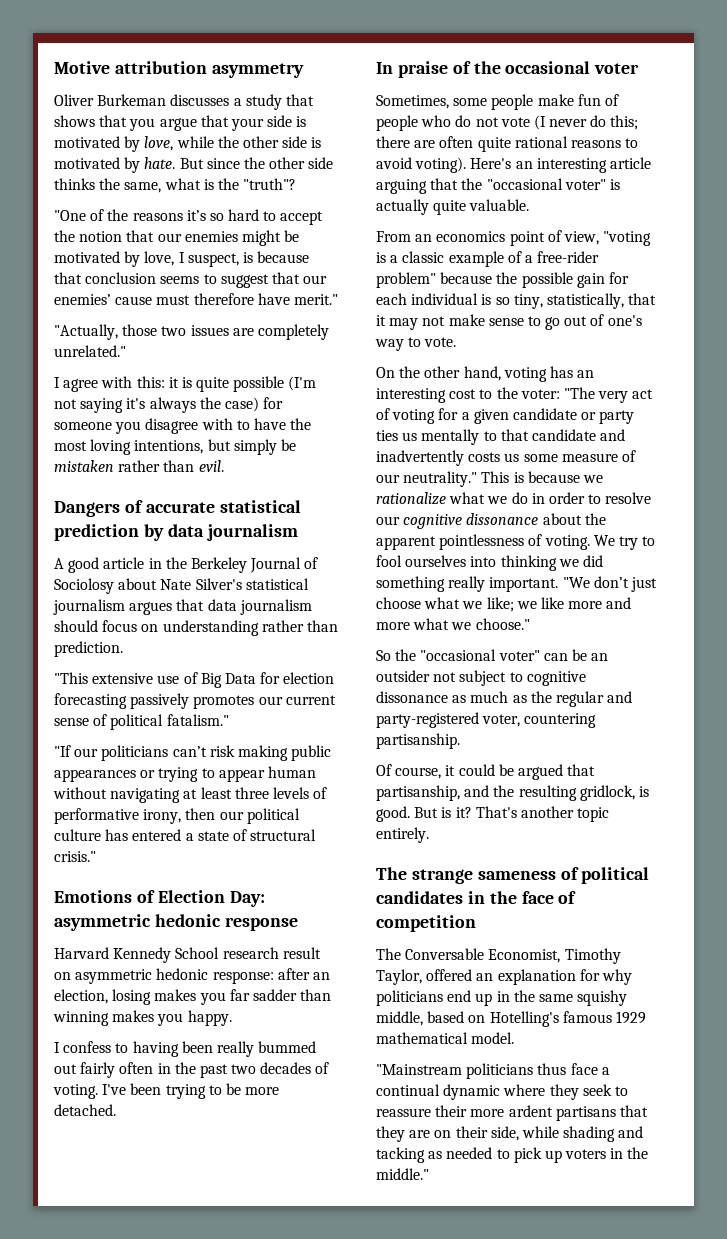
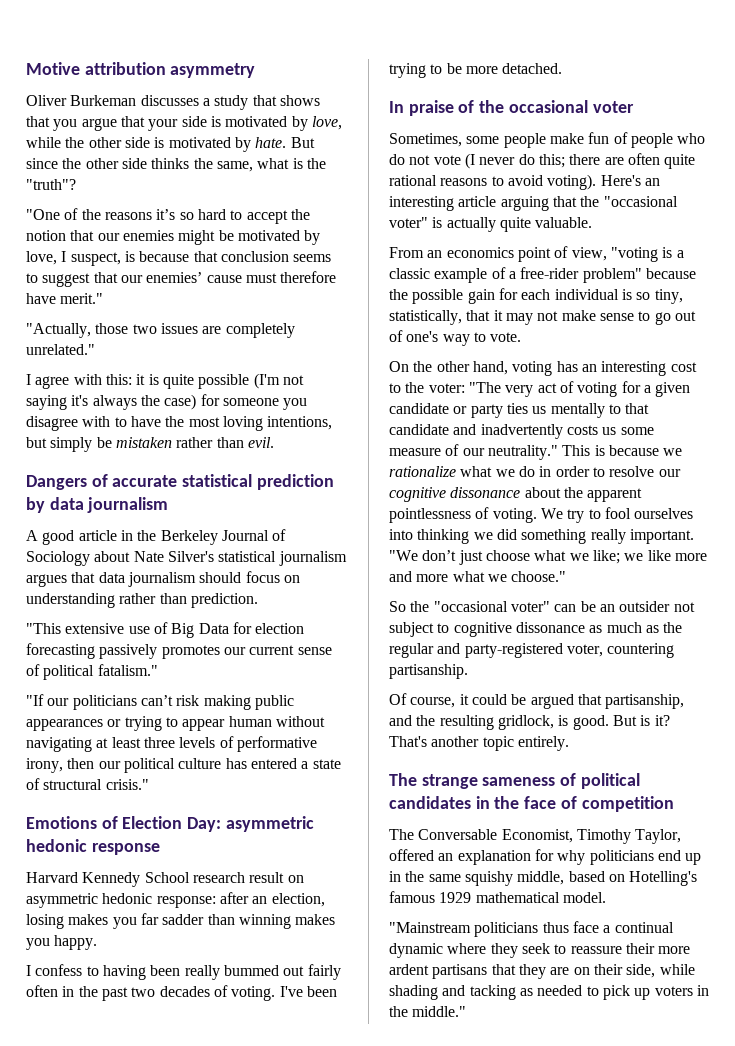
- A good article in the Berkeley Journal of Sociolosy about Nate Silver's statistical journalism argues that data journalism should focus on understanding rather than prediction.
+ A good article in the Berkeley Journal of Sociology about Nate Silver's statistical journalism argues that data journalism should focus on understanding rather than prediction.

